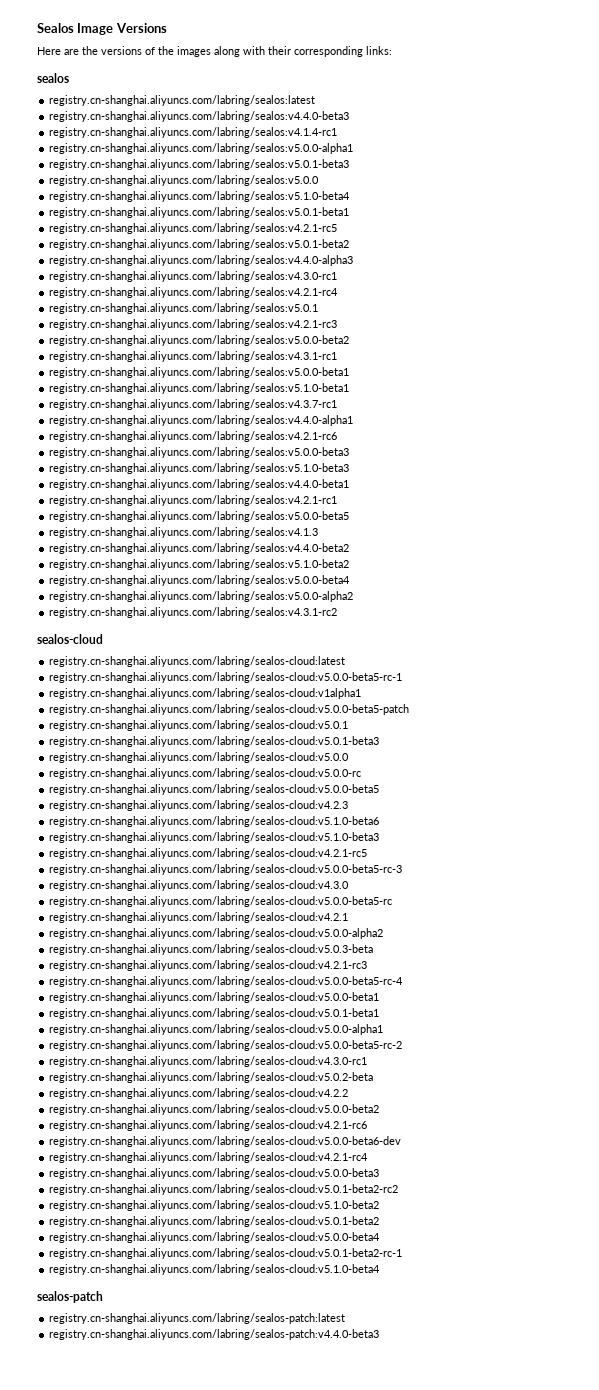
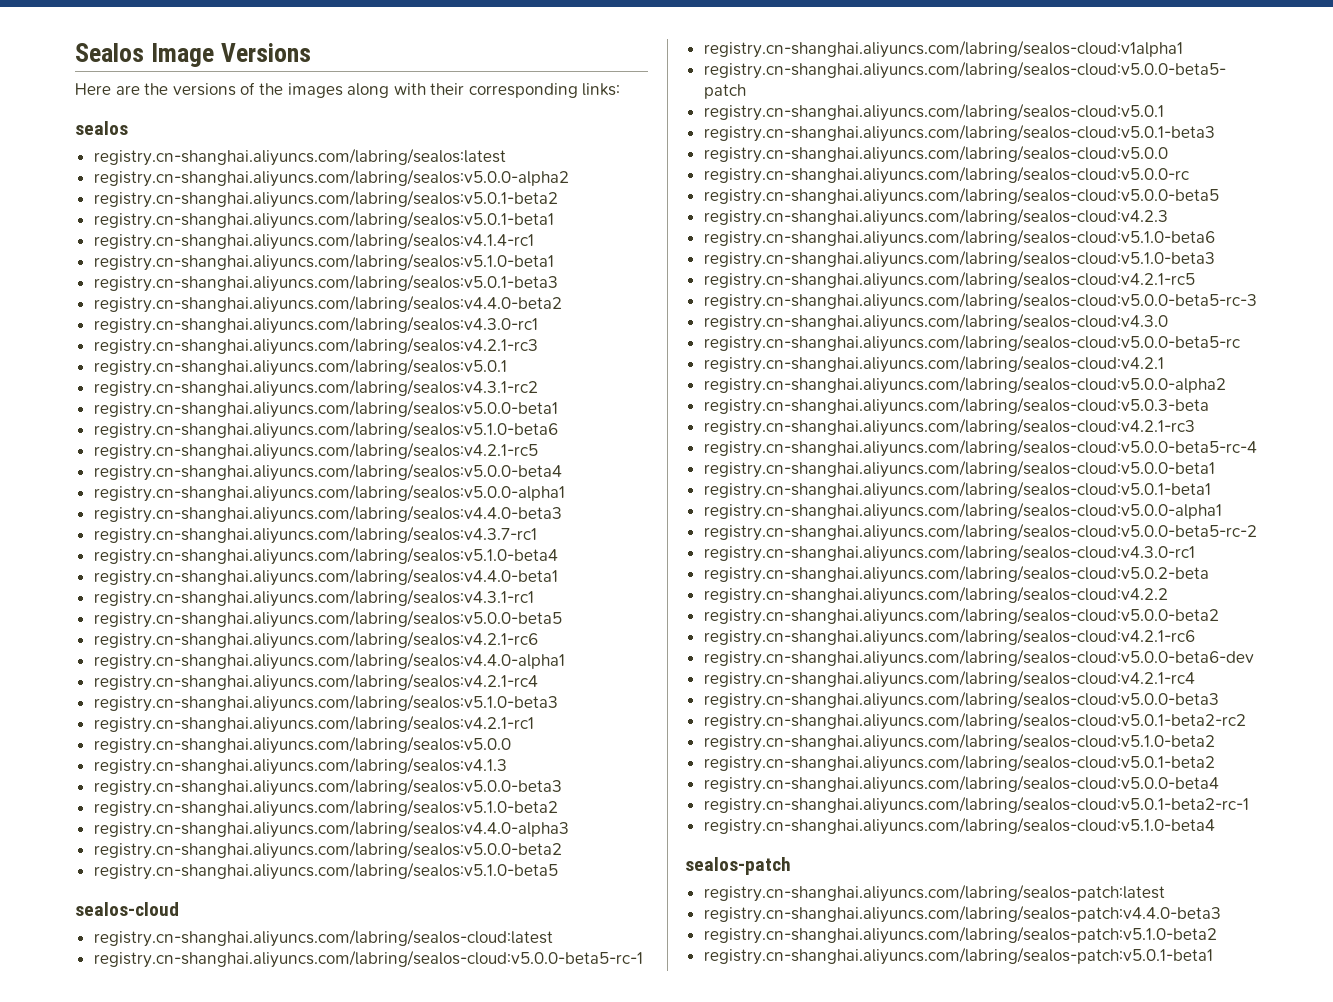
- registry.cn-shanghai.aliyuncs.com/labring/sealos:v4.4.0-beta3
+ registry.cn-shanghai.aliyuncs.com/labring/sealos:v5.0.0-alpha2
+ registry.cn-shanghai.aliyuncs.com/labring/sealos:v5.0.1-beta2
+ registry.cn-shanghai.aliyuncs.com/labring/sealos:v5.0.1-beta1
- registry.cn-shanghai.aliyuncs.com/labring/sealos:v5.0.0-alpha1
+ registry.cn-shanghai.aliyuncs.com/labring/sealos:v5.1.0-beta1
+ registry.cn-shanghai.aliyuncs.com/labring/sealos:v4.4.0-beta2
+ registry.cn-shanghai.aliyuncs.com/labring/sealos:v4.3.0-rc1
+ registry.cn-shanghai.aliyuncs.com/labring/sealos:v4.2.1-rc3
+ registry.cn-shanghai.aliyuncs.com/labring/sealos:v5.0.1
+ registry.cn-shanghai.aliyuncs.com/labring/sealos:v4.3.1-rc2
+ registry.cn-shanghai.aliyuncs.com/labring/sealos:v5.0.0-beta1
+ registry.cn-shanghai.aliyuncs.com/labring/sealos:v5.1.0-beta6
+ registry.cn-shanghai.aliyuncs.com/labring/sealos:v4.2.1-rc5
+ registry.cn-shanghai.aliyuncs.com/labring/sealos:v5.0.0-beta4
+ registry.cn-shanghai.aliyuncs.com/labring/sealos:v5.0.0-alpha1
+ registry.cn-shanghai.aliyuncs.com/labring/sealos:v4.4.0-beta3
+ registry.cn-shanghai.aliyuncs.com/labring/sealos:v4.3.7-rc1
+ registry.cn-shanghai.aliyuncs.com/labring/sealos:v5.1.0-beta4
+ registry.cn-shanghai.aliyuncs.com/labring/sealos:v4.4.0-beta1
+ registry.cn-shanghai.aliyuncs.com/labring/sealos:v4.3.1-rc1
+ registry.cn-shanghai.aliyuncs.com/labring/sealos:v5.0.0-beta5
+ registry.cn-shanghai.aliyuncs.com/labring/sealos:v4.2.1-rc6
+ registry.cn-shanghai.aliyuncs.com/labring/sealos:v4.4.0-alpha1
+ registry.cn-shanghai.aliyuncs.com/labring/sealos:v4.2.1-rc4
+ registry.cn-shanghai.aliyuncs.com/labring/sealos:v5.1.0-beta3
+ registry.cn-shanghai.aliyuncs.com/labring/sealos:v4.2.1-rc1
  registry.cn-shanghai.aliyuncs.com/labring/sealos:v5.0.0
- registry.cn-shanghai.aliyuncs.com/labring/sealos:v5.1.0-beta4
- registry.cn-shanghai.aliyuncs.com/labring/sealos:v5.0.1-beta1
- registry.cn-shanghai.aliyuncs.com/labring/sealos:v4.2.1-rc5
- registry.cn-shanghai.aliyuncs.com/labring/sealos:v5.0.1-beta2
+ registry.cn-shanghai.aliyuncs.com/labring/sealos:v4.1.3
+ registry.cn-shanghai.aliyuncs.com/labring/sealos:v5.0.0-beta3
+ registry.cn-shanghai.aliyuncs.com/labring/sealos:v5.1.0-beta2
  registry.cn-shanghai.aliyuncs.com/labring/sealos:v4.4.0-alpha3
- registry.cn-shanghai.aliyuncs.com/labring/sealos:v4.3.0-rc1
- registry.cn-shanghai.aliyuncs.com/labring/sealos:v4.2.1-rc4
- registry.cn-shanghai.aliyuncs.com/labring/sealos:v5.0.1
- registry.cn-shanghai.aliyuncs.com/labring/sealos:v4.2.1-rc3
  registry.cn-shanghai.aliyuncs.com/labring/sealos:v5.0.0-beta2
- registry.cn-shanghai.aliyuncs.com/labring/sealos:v4.3.1-rc1
- registry.cn-shanghai.aliyuncs.com/labring/sealos:v5.0.0-beta1
- registry.cn-shanghai.aliyuncs.com/labring/sealos:v5.1.0-beta1
- registry.cn-shanghai.aliyuncs.com/labring/sealos:v4.3.7-rc1
- registry.cn-shanghai.aliyuncs.com/labring/sealos:v4.4.0-alpha1
- registry.cn-shanghai.aliyuncs.com/labring/sealos:v4.2.1-rc6
- registry.cn-shanghai.aliyuncs.com/labring/sealos:v5.0.0-beta3
- registry.cn-shanghai.aliyuncs.com/labring/sealos:v5.1.0-beta3
- registry.cn-shanghai.aliyuncs.com/labring/sealos:v4.4.0-beta1
- registry.cn-shanghai.aliyuncs.com/labring/sealos:v4.2.1-rc1
- registry.cn-shanghai.aliyuncs.com/labring/sealos:v5.0.0-beta5
- registry.cn-shanghai.aliyuncs.com/labring/sealos:v4.1.3
- registry.cn-shanghai.aliyuncs.com/labring/sealos:v4.4.0-beta2
- registry.cn-shanghai.aliyuncs.com/labring/sealos:v5.1.0-beta2
- registry.cn-shanghai.aliyuncs.com/labring/sealos:v5.0.0-beta4
- registry.cn-shanghai.aliyuncs.com/labring/sealos:v5.0.0-alpha2
- registry.cn-shanghai.aliyuncs.com/labring/sealos:v4.3.1-rc2
+ registry.cn-shanghai.aliyuncs.com/labring/sealos:v5.1.0-beta5
+ registry.cn-shanghai.aliyuncs.com/labring/sealos-patch:v5.1.0-beta2
+ registry.cn-shanghai.aliyuncs.com/labring/sealos-patch:v5.0.1-beta1

